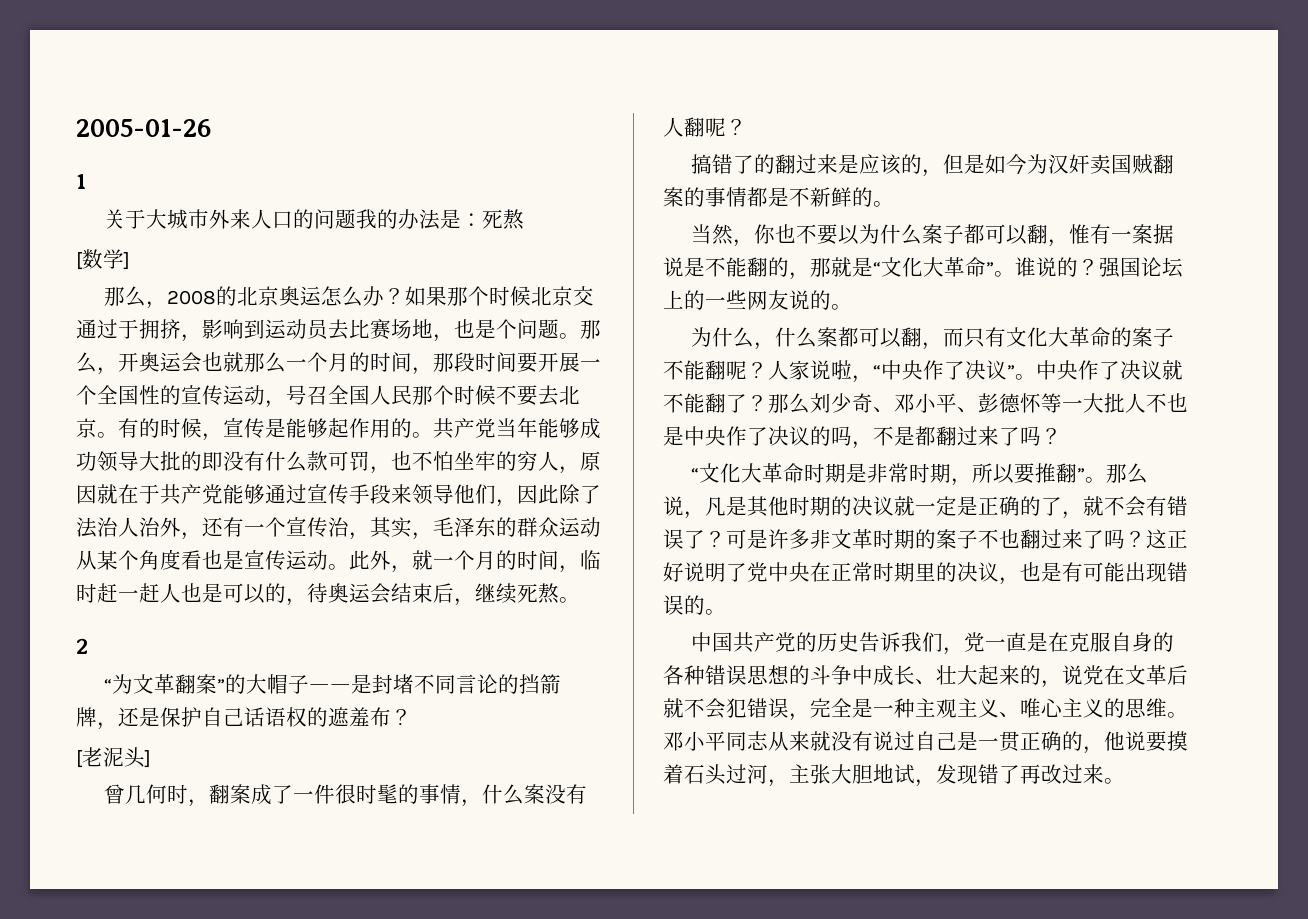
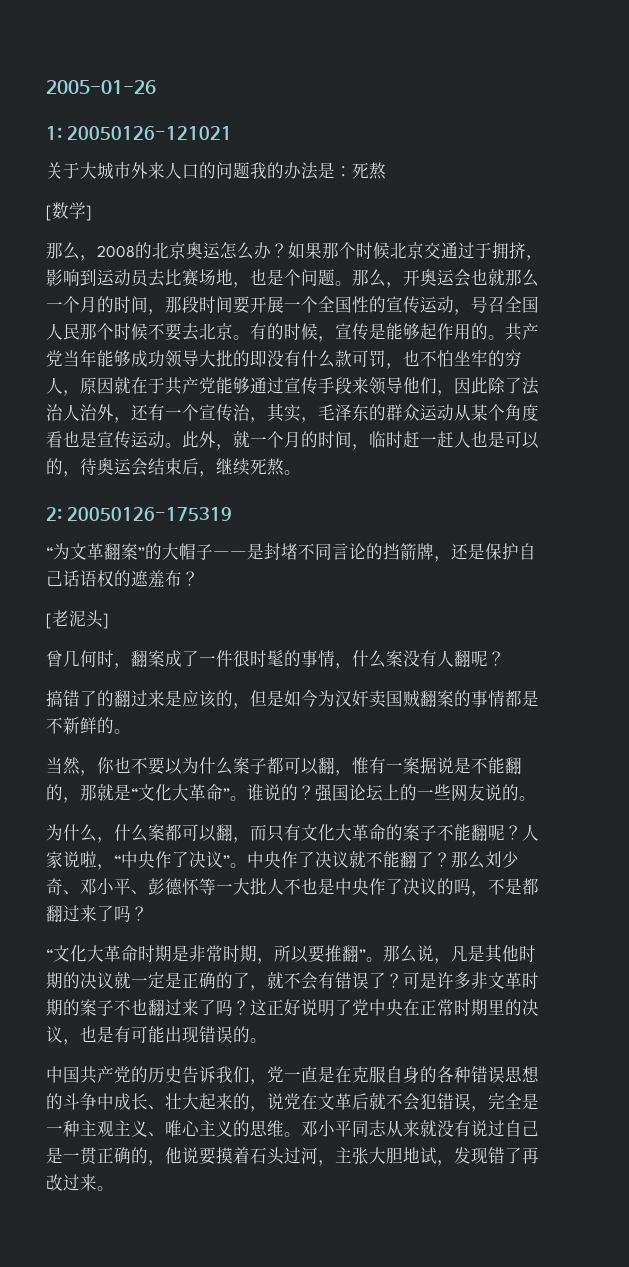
- 1
+ 1: 20050126-121021
- 2
+ 2: 20050126-175319

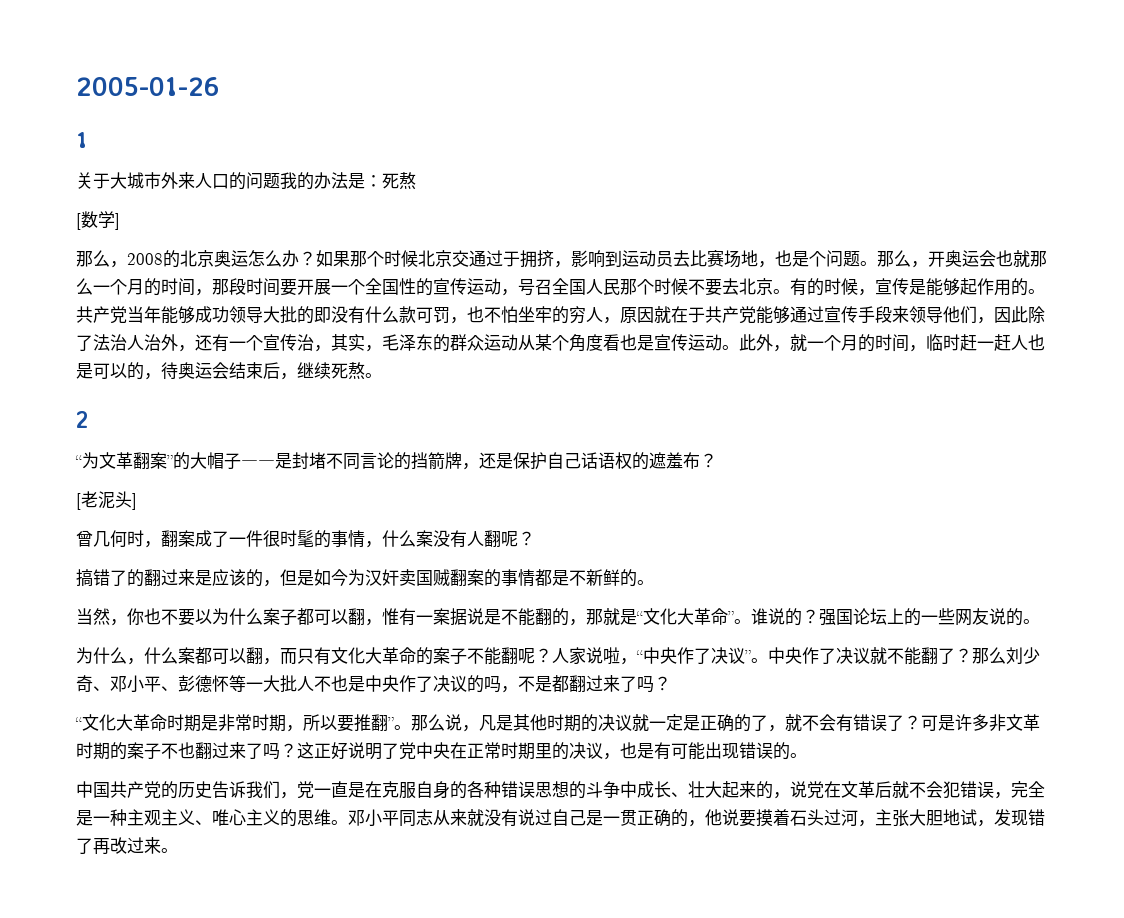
- 1: 20050126-121021
+ 1
- 2: 20050126-175319
+ 2

